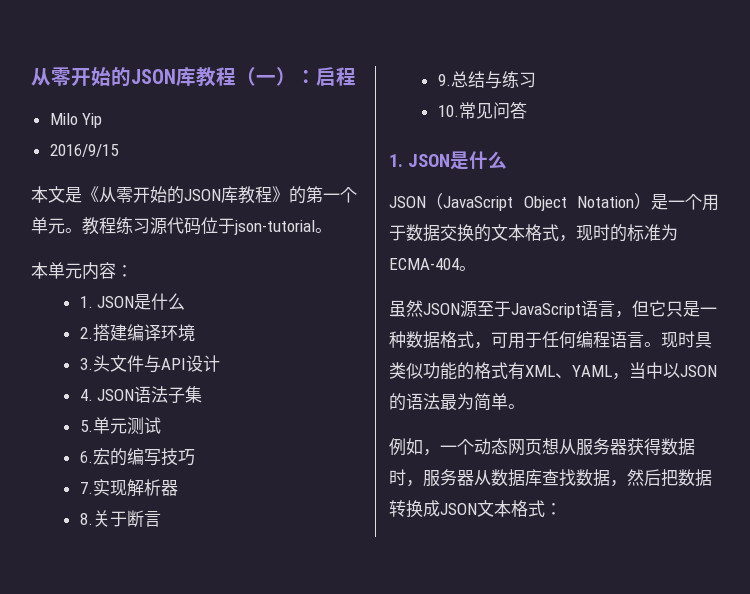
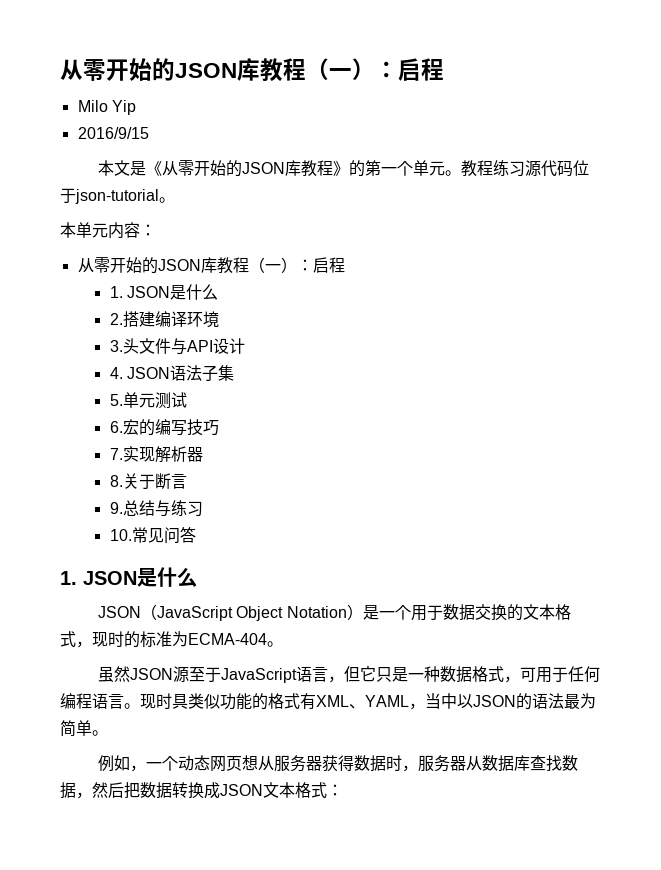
  本单元内容：
+ 从零开始的JSON库教程（一）：启程

